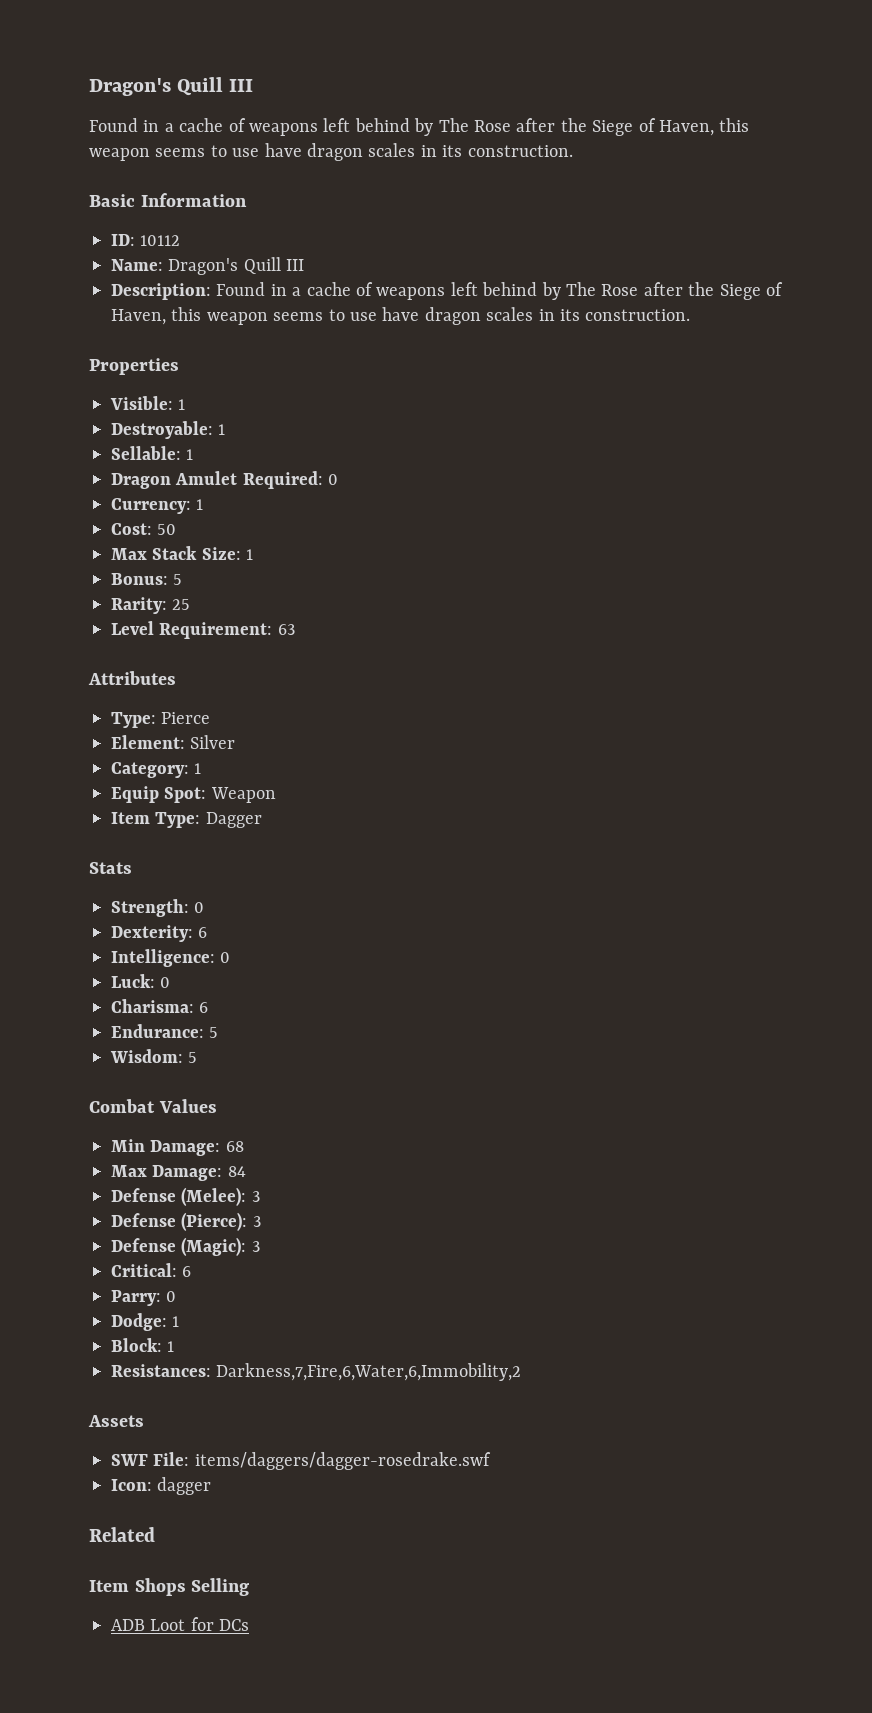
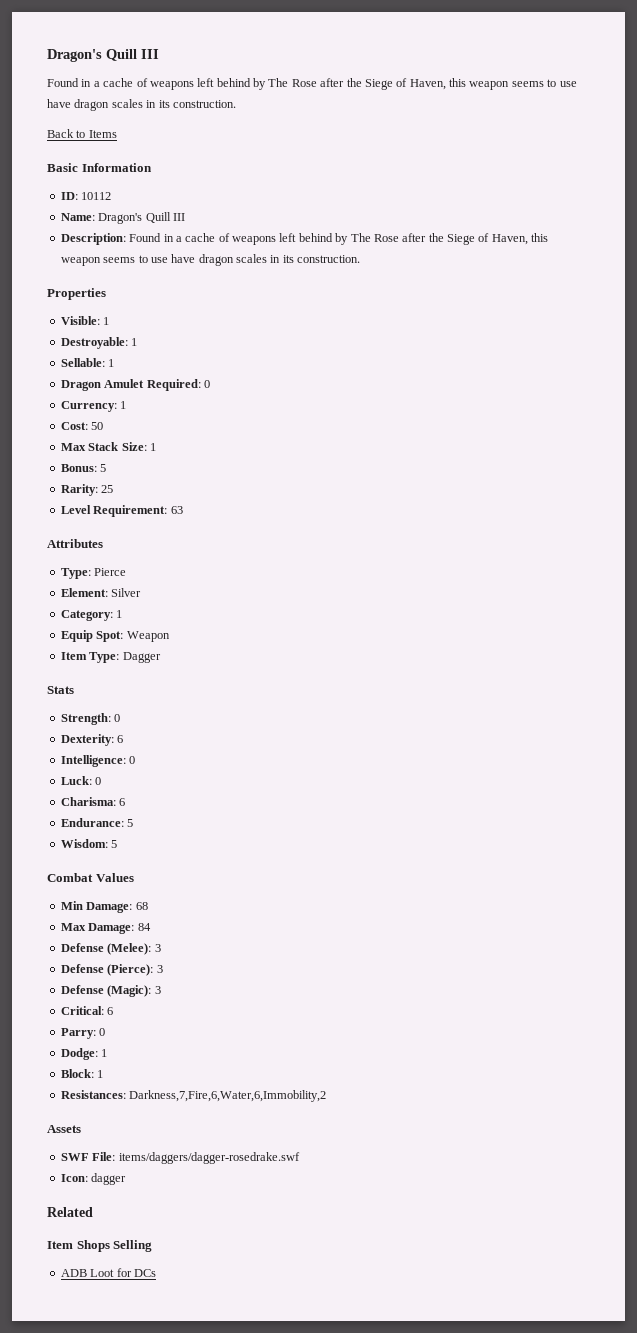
+ Back to Items

